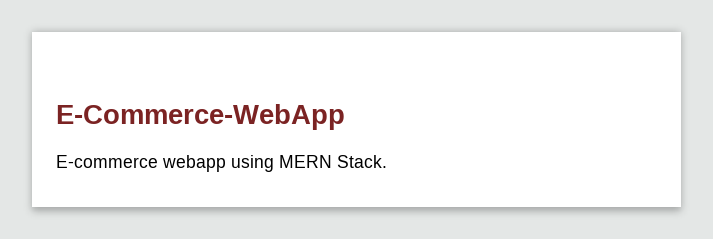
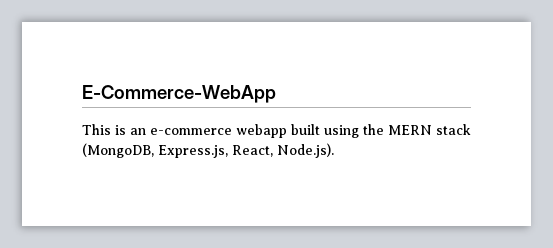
- E-commerce webapp using MERN Stack.
+ This is an e-commerce webapp built using the MERN stack (MongoDB, Express.js, React, Node.js).

